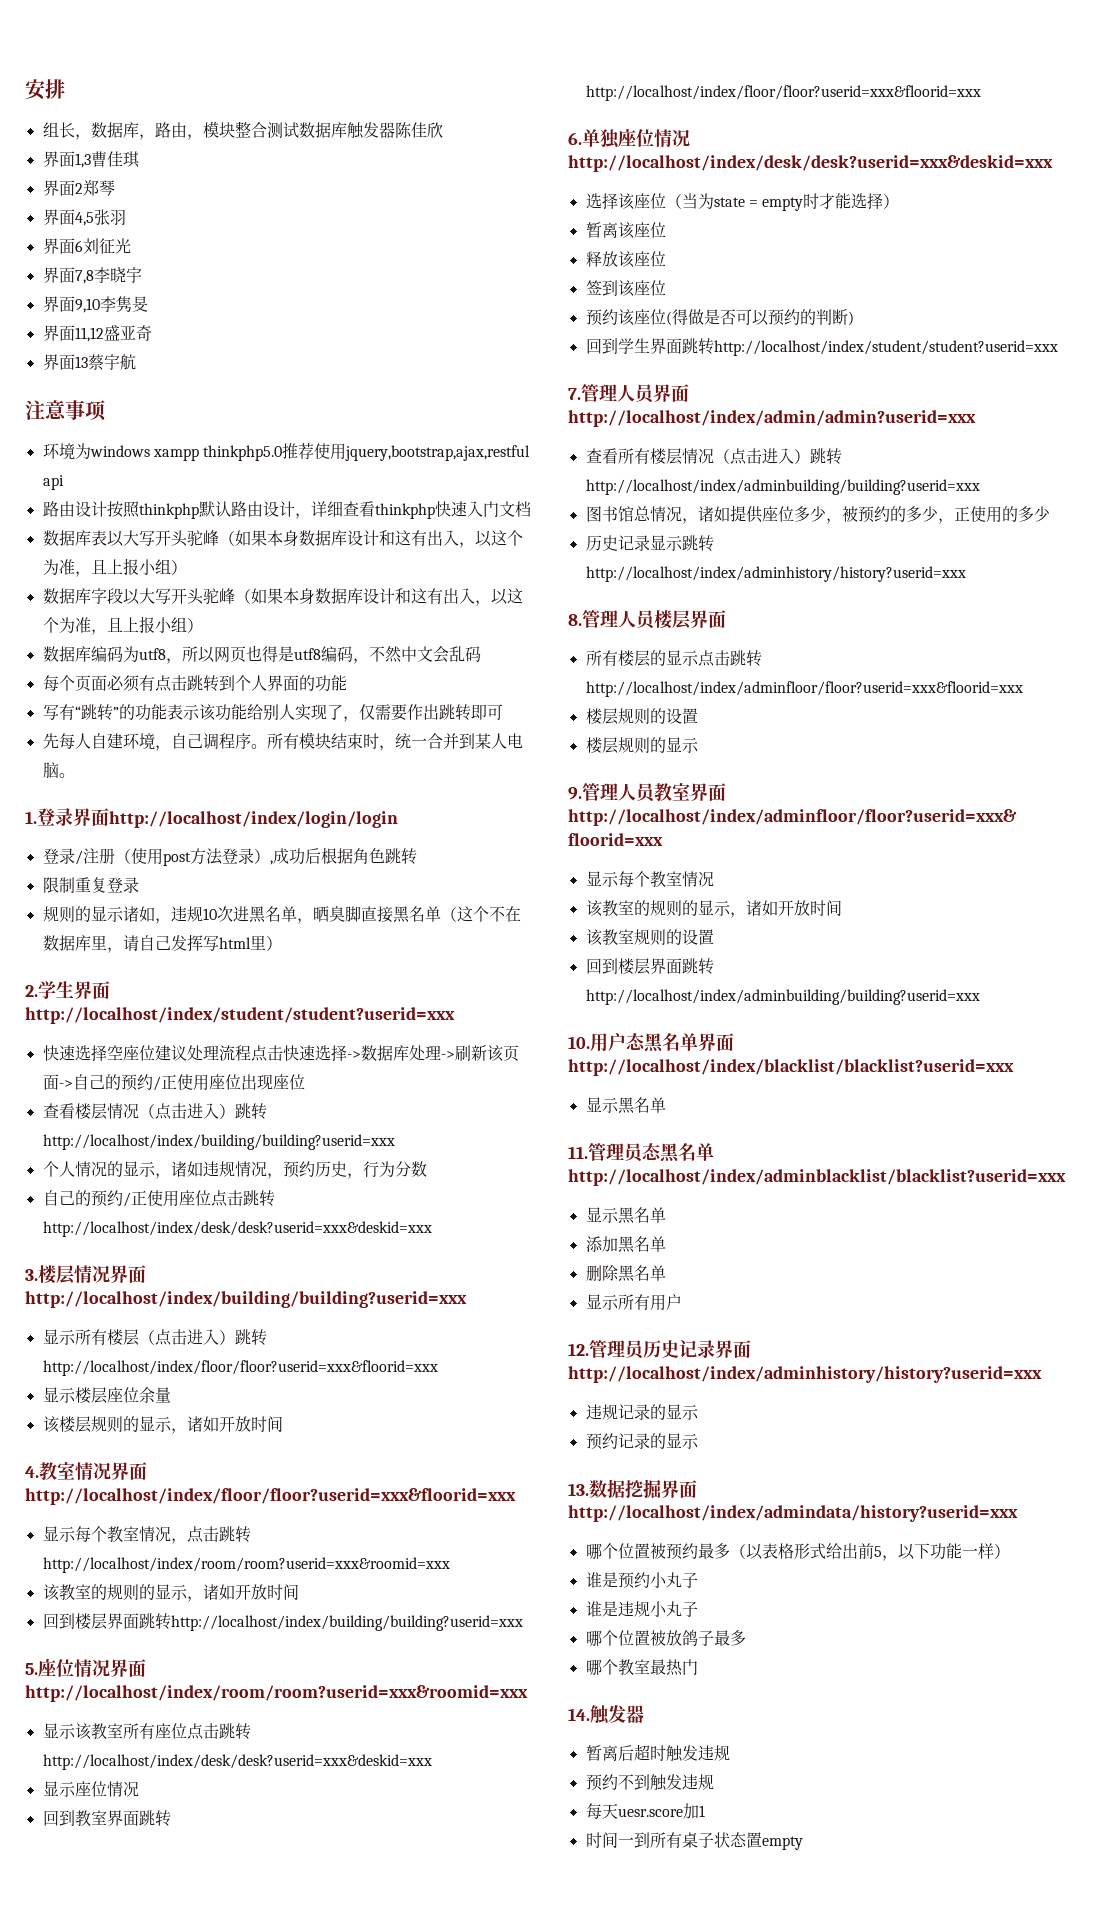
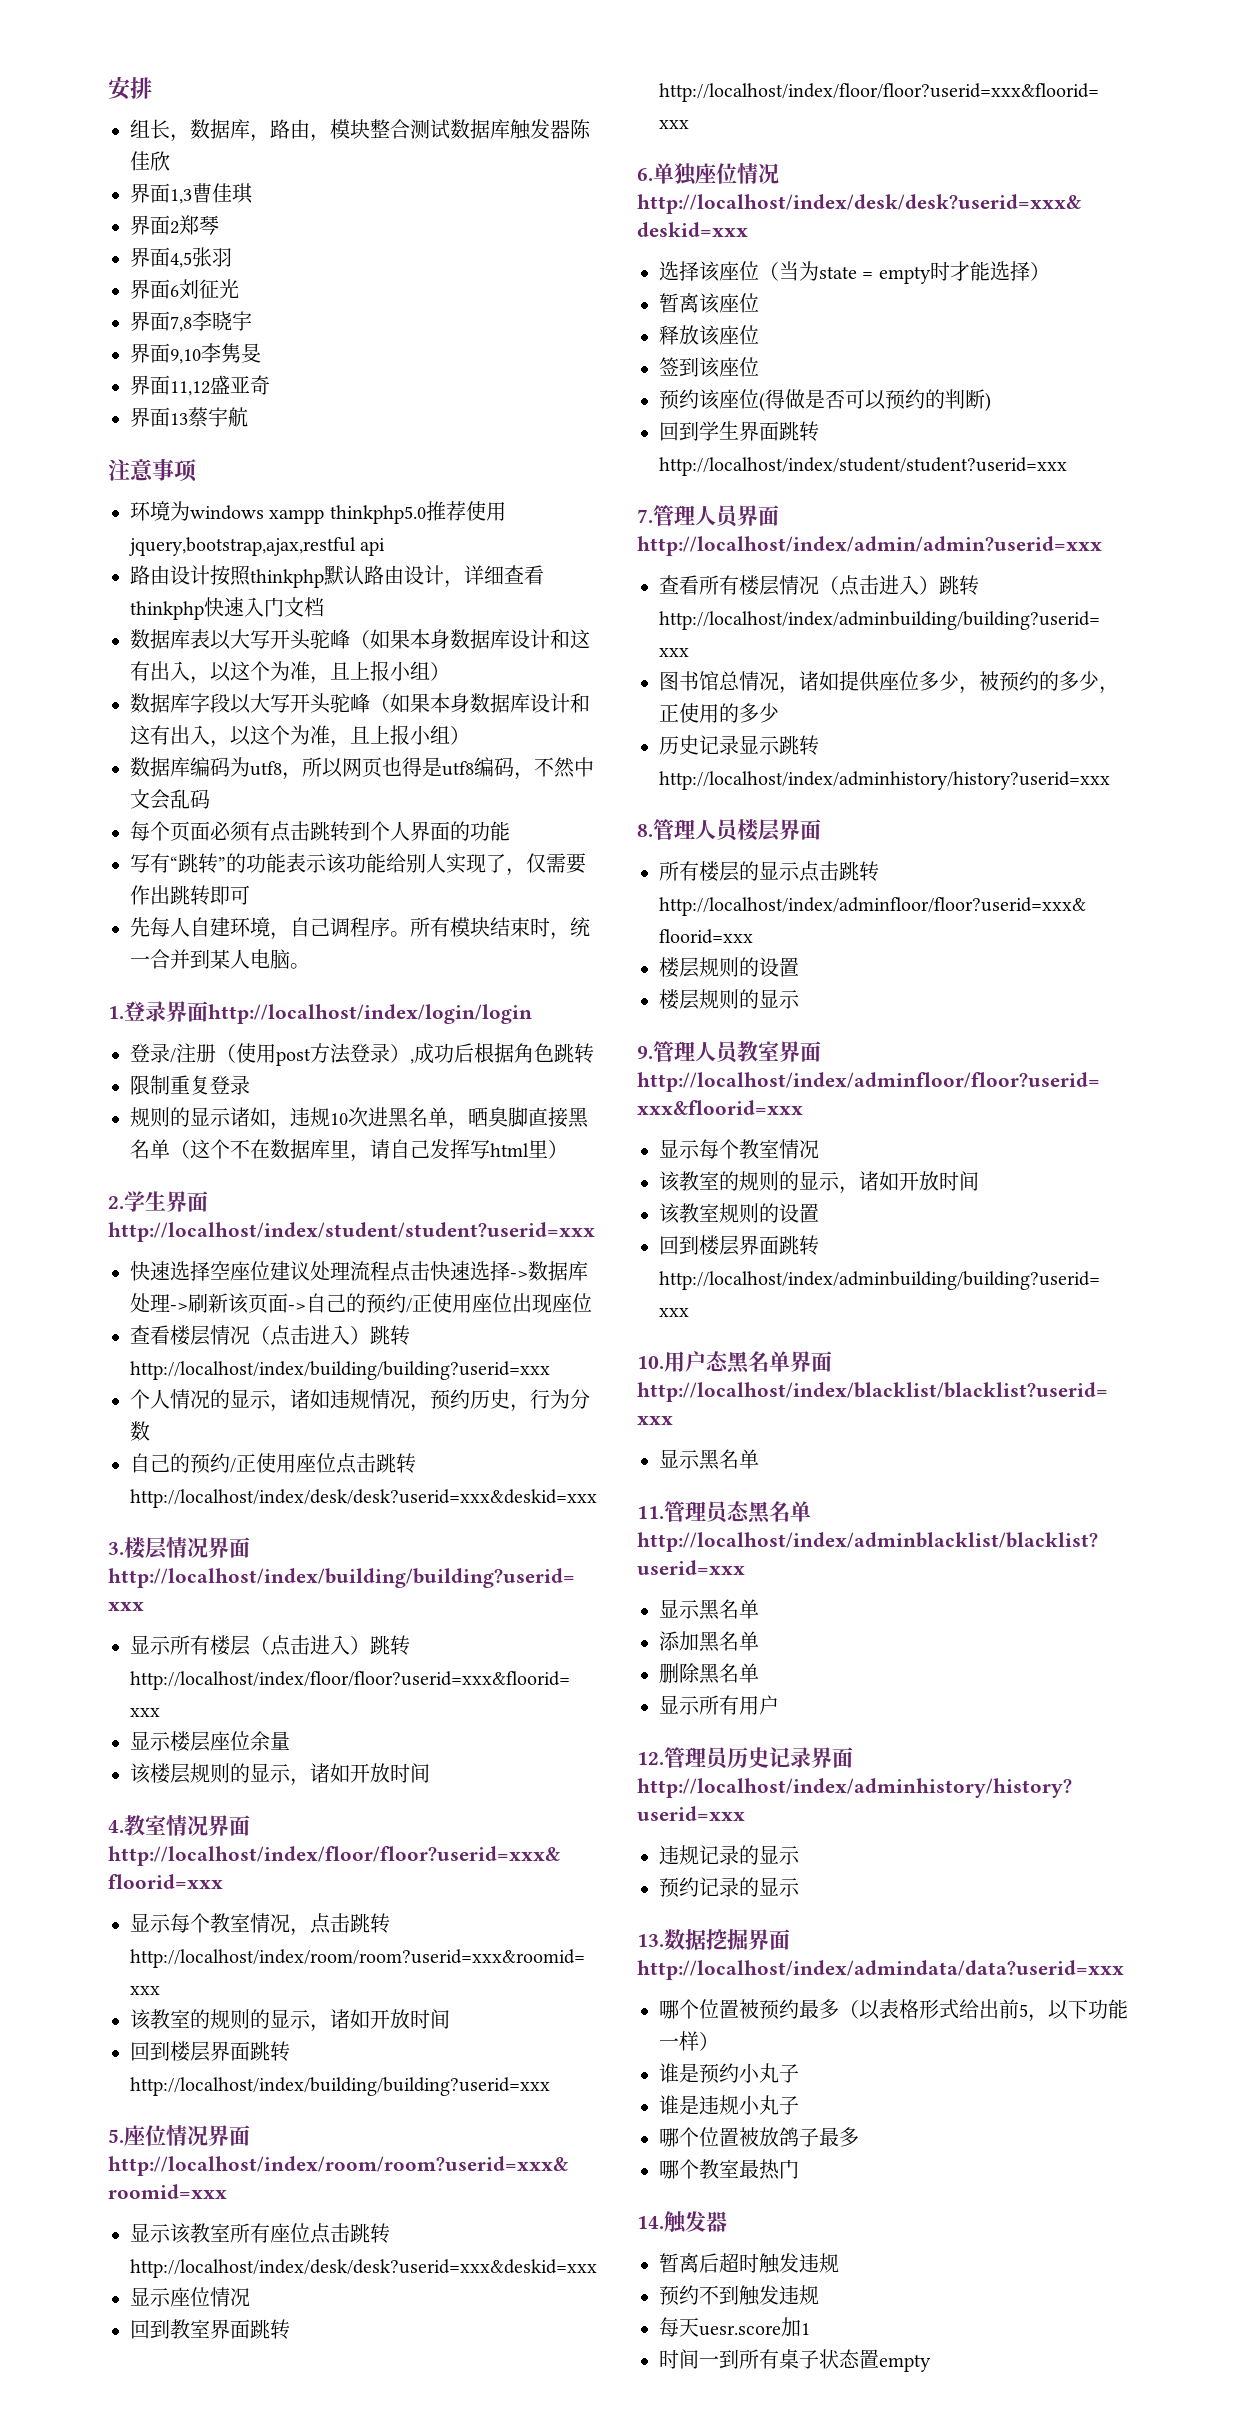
- 13.数据挖掘界面http://localhost/index/admindata/history?userid=xxx
+ 13.数据挖掘界面http://localhost/index/admindata/data?userid=xxx

